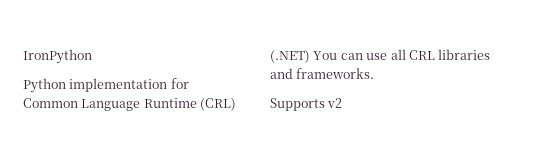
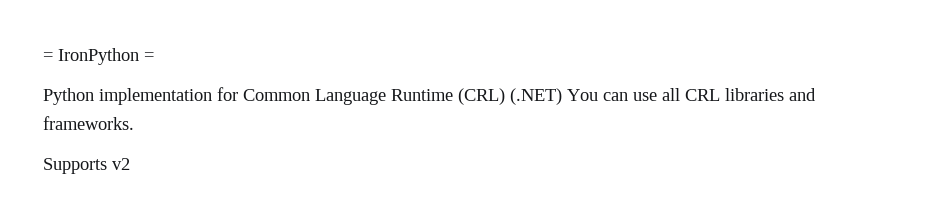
- IronPython
+ = IronPython =

